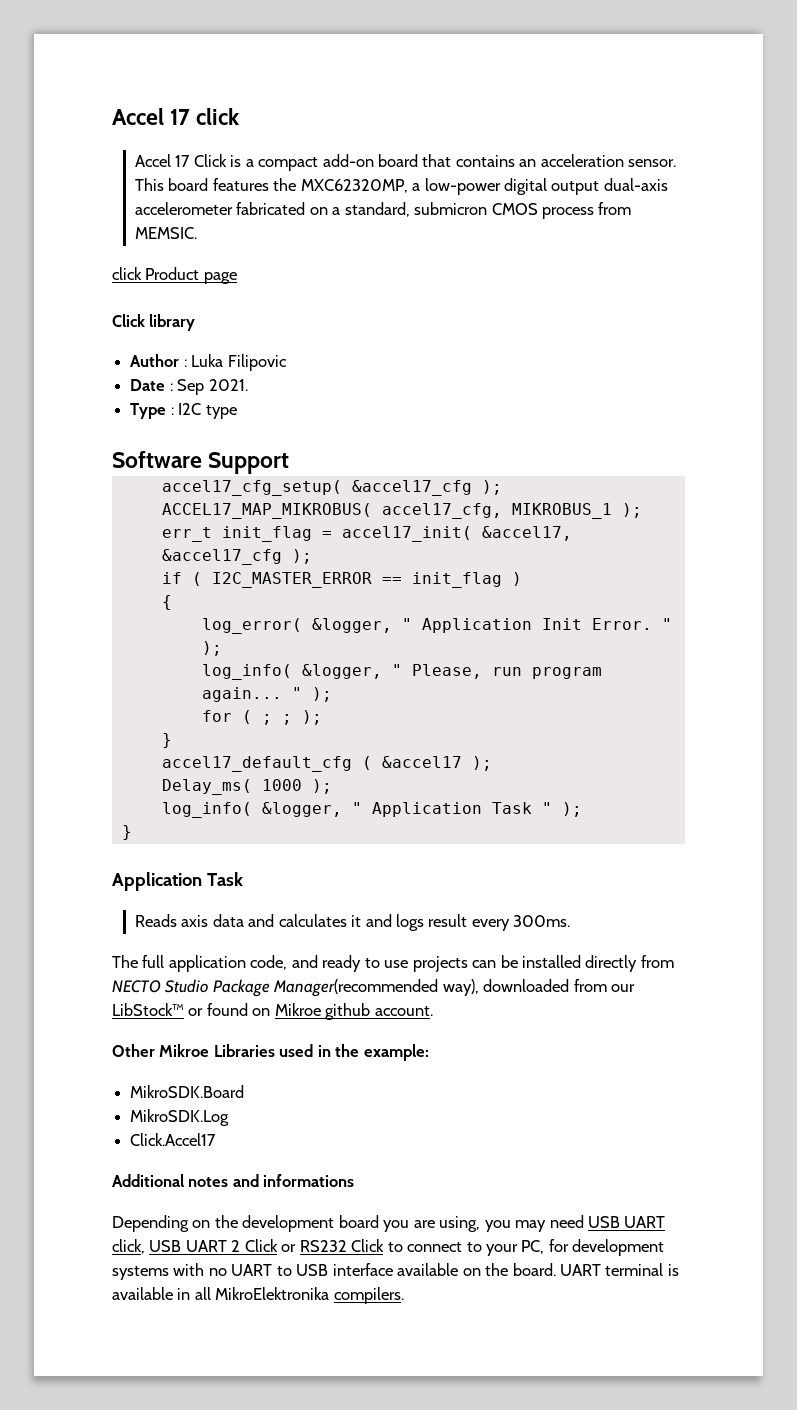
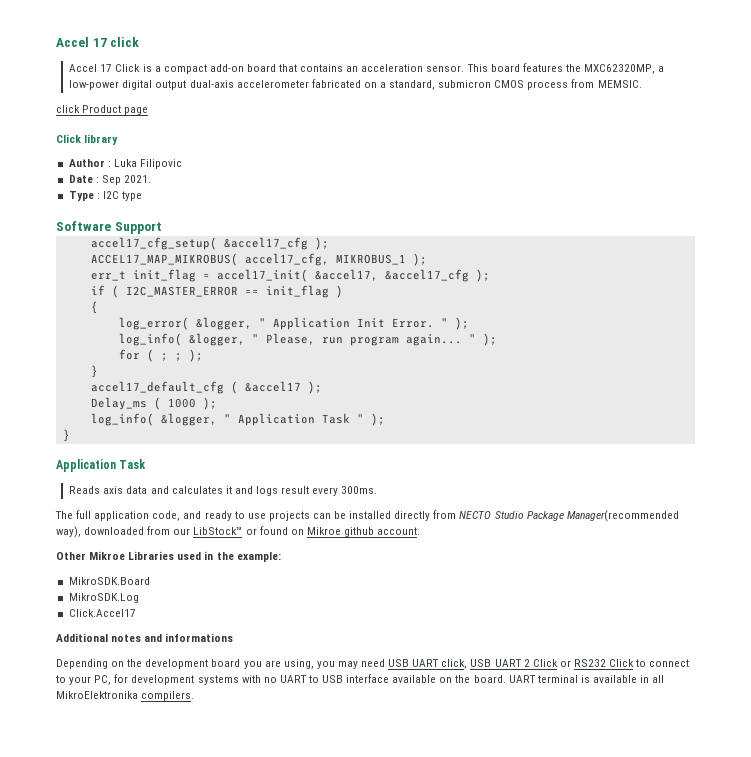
- Delay_ms( 1000 );
+ Delay_ms ( 1000 );

